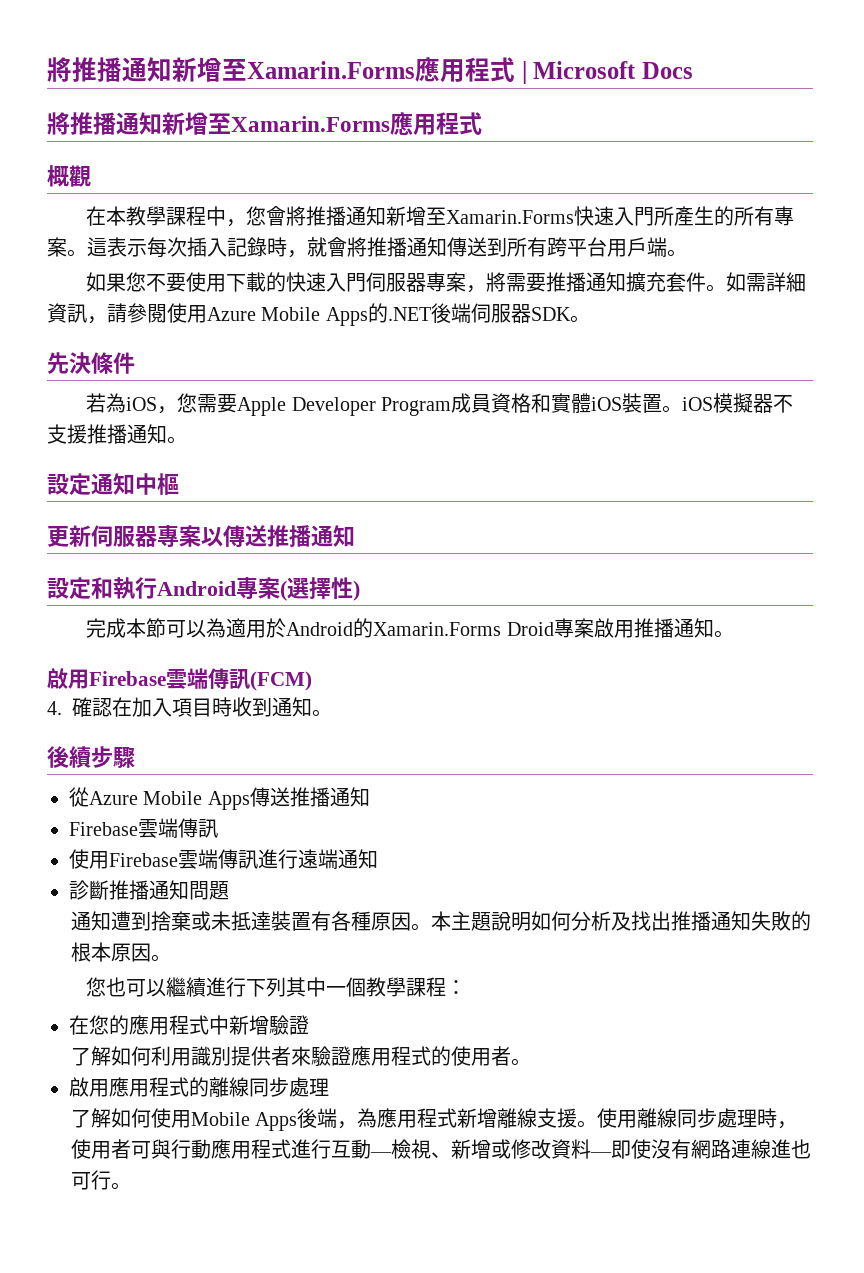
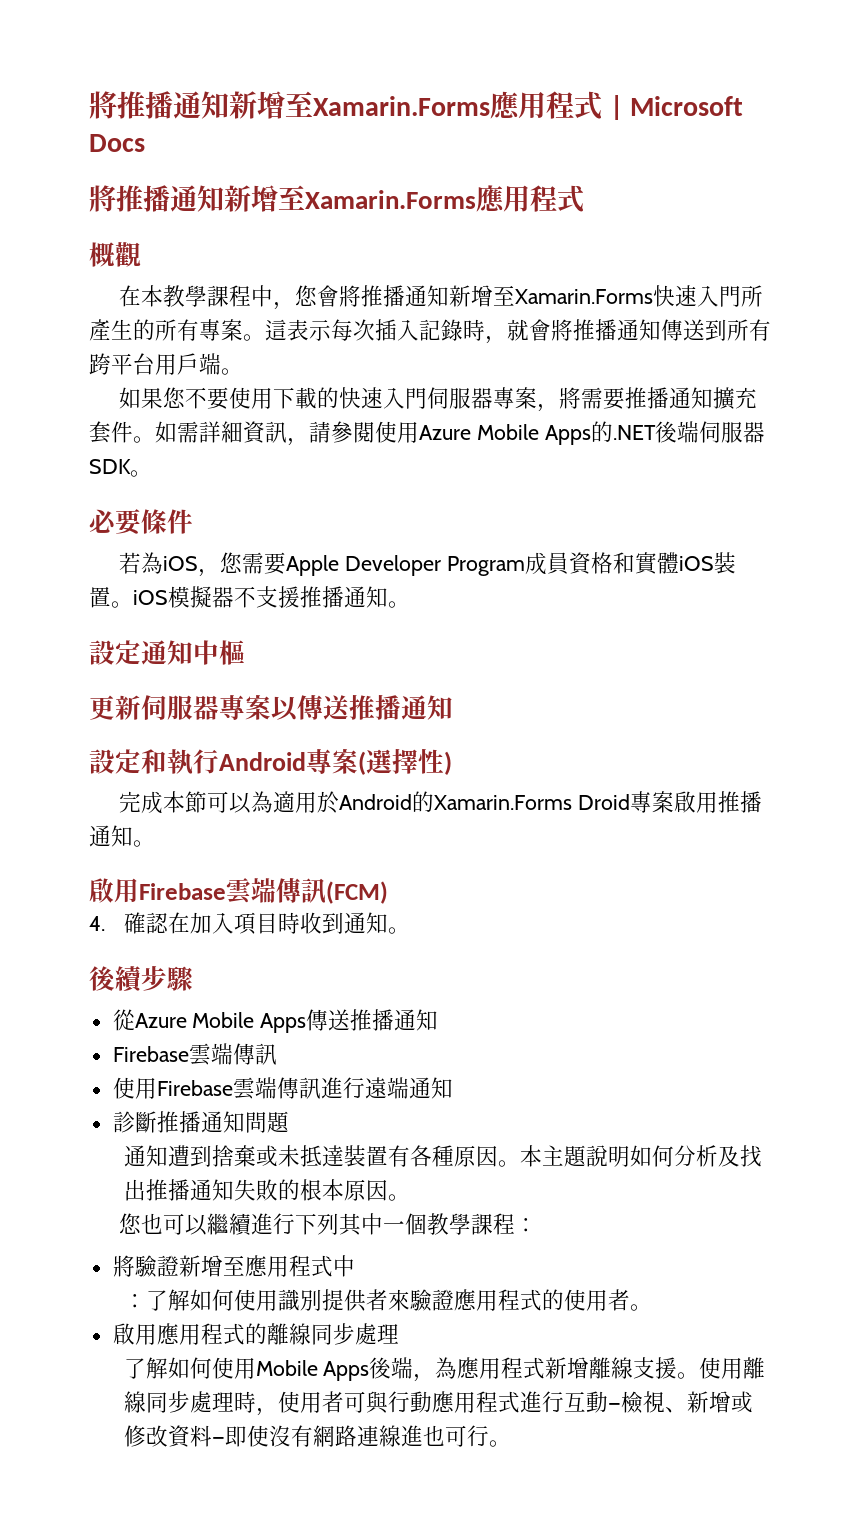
- 先決條件
+ 必要條件
- 在您的應用程式中新增驗證
- 了解如何利用識別提供者來驗證應用程式的使用者。
+ 將驗證新增至應用程式中
+ ：了解如何使用識別提供者來驗證應用程式的使用者。

